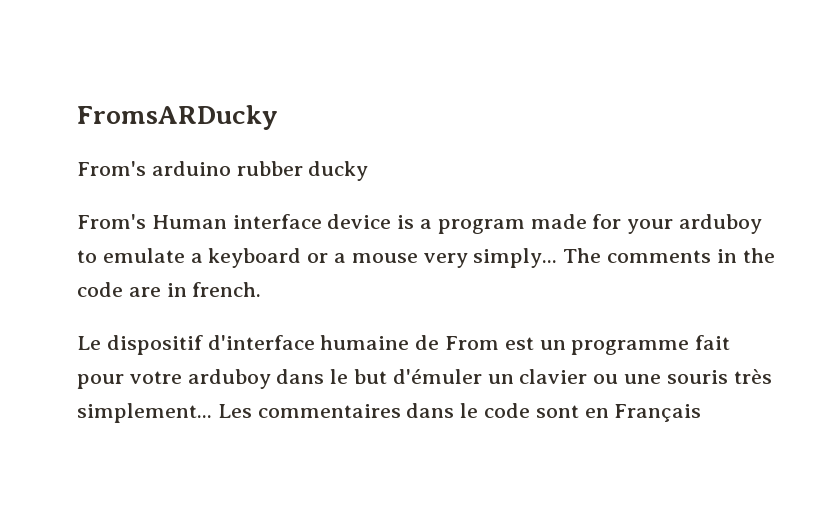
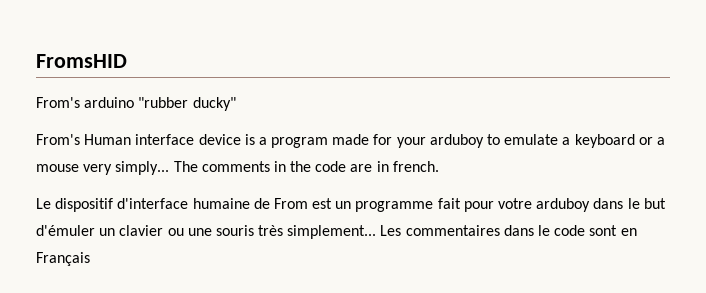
- FromsARDucky
+ FromsHID
- From's arduino rubber ducky
+ From's arduino "rubber ducky"

